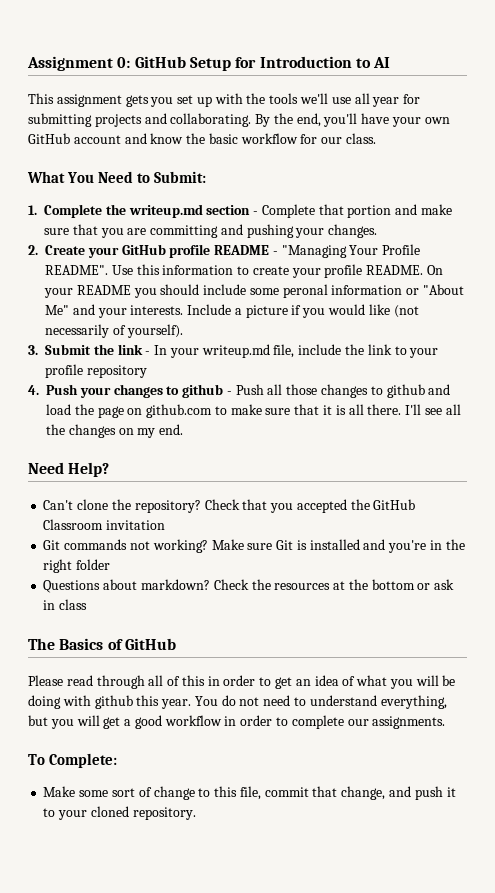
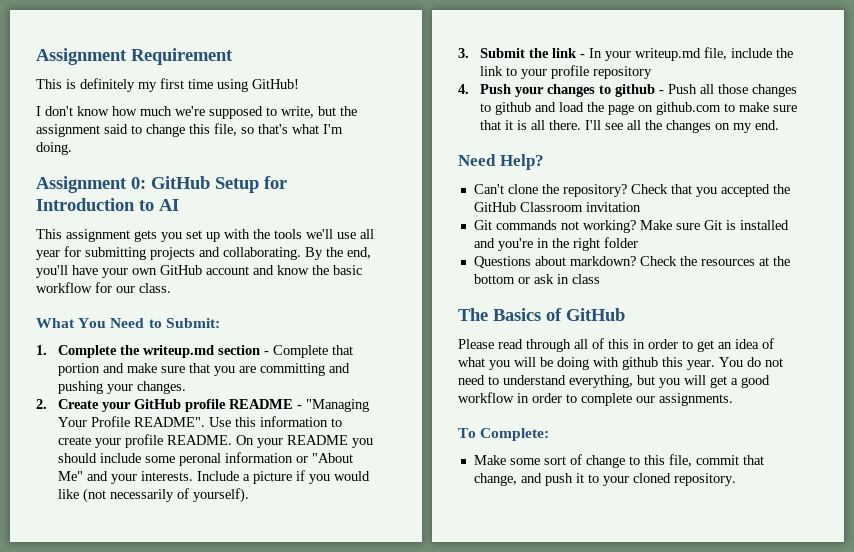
+ Assignment Requirement
+ This is definitely my first time using GitHub!
+ I don't know how much we're supposed to write, but the assignment said to change this file, so that's what I'm doing.

